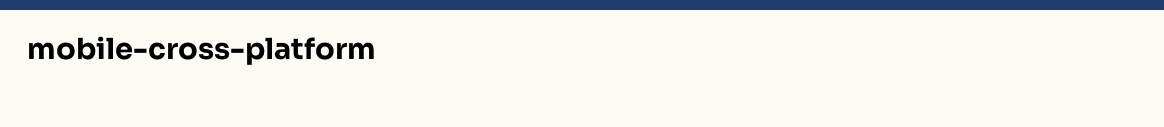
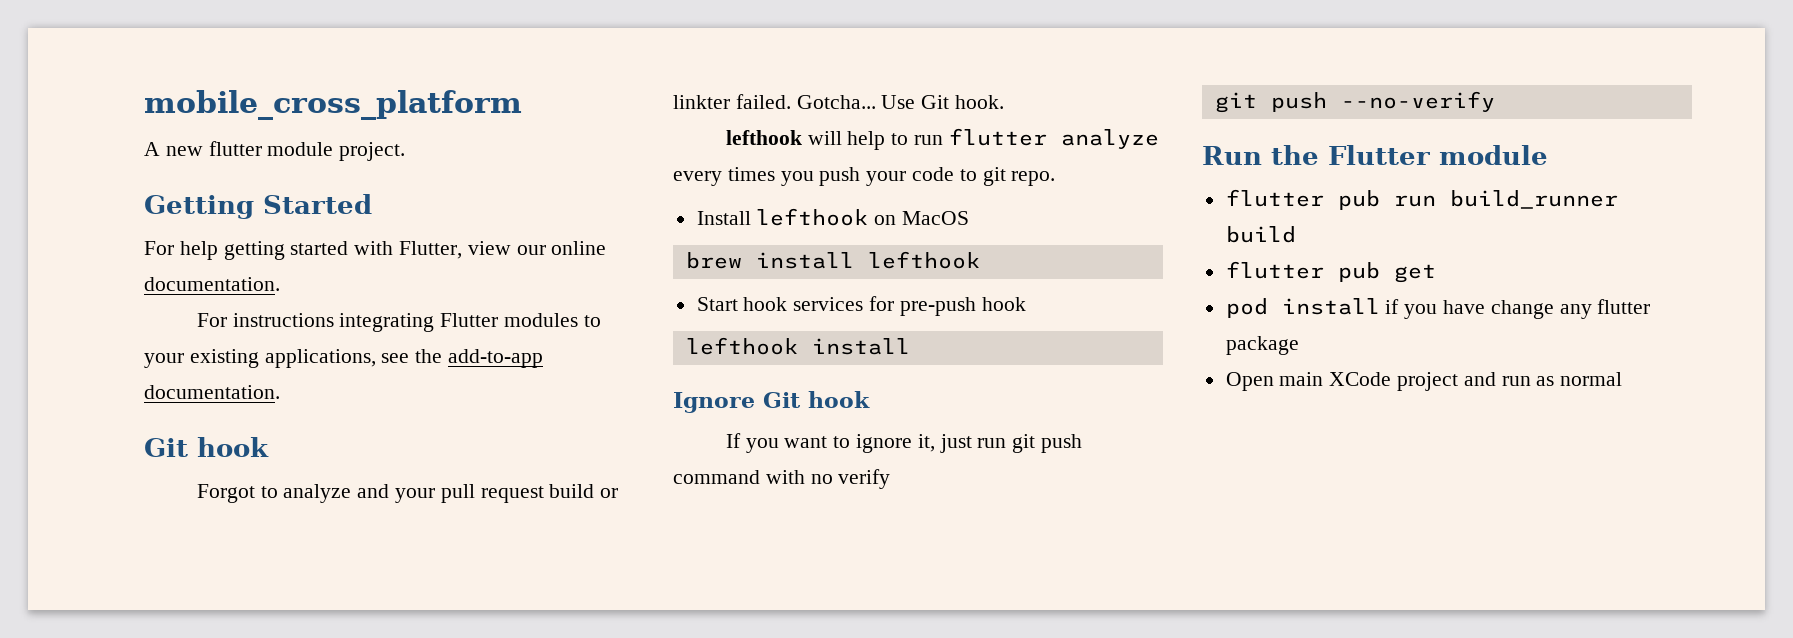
- mobile-cross-platform
+ mobile_cross_platform
+ A new flutter module project.
+ Getting Started
+ For help getting started with Flutter, view our online documentation.
+ For instructions integrating Flutter modules to your existing applications, see the add-to-app documentation.
+ Git hook
+ Forgot to analyze and your pull request build or linkter failed. Gotcha... Use Git hook.
+ lefthook will help to run flutter analyze every times you push your code to git repo.
+ Install lefthook on MacOS
+ brew install lefthook
+ Start hook services for pre-push hook
+ lefthook install
+ Ignore Git hook
+ If you want to ignore it, just run git push command with no verify
+ git push --no-verify
+ Run the Flutter module
+ flutter pub run build_runner build
+ flutter pub get
+ pod install if you have change any flutter package
+ Open main XCode project and run as normal

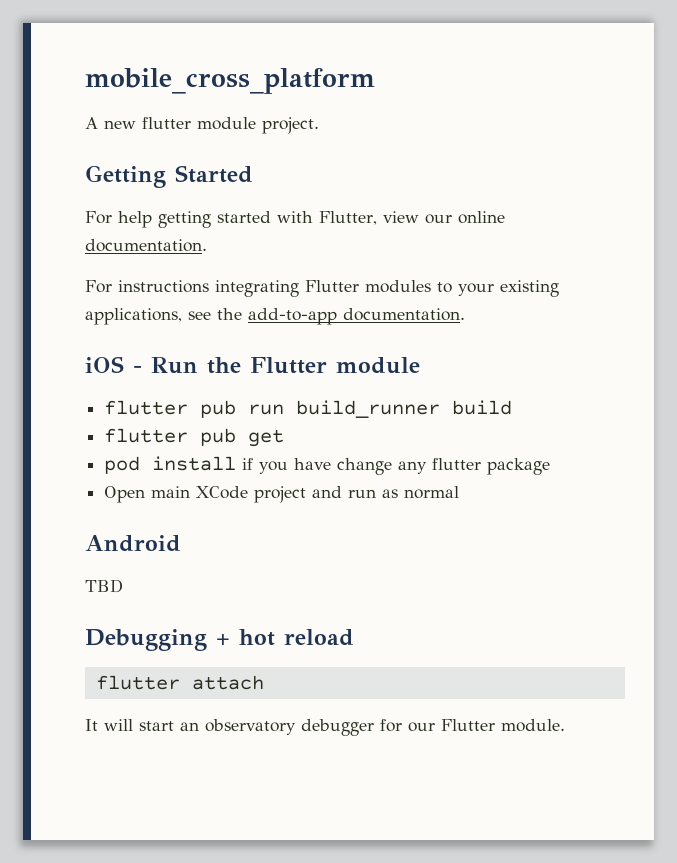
  For instructions integrating Flutter modules to your existing applications, see the add-to-app documentation.
- Git hook
- Forgot to analyze and your pull request build or linkter failed. Gotcha... Use Git hook.
- lefthook will help to run flutter analyze every times you push your code to git repo.
- Install lefthook on MacOS
- brew install lefthook
- Start hook services for pre-push hook
- lefthook install
- Ignore Git hook
- If you want to ignore it, just run git push command with no verify
- git push --no-verify
- Run the Flutter module
+ iOS - Run the Flutter module
+ Android
+ TBD
+ Debugging + hot reload
+ flutter attach
+ It will start an observatory debugger for our Flutter module.

